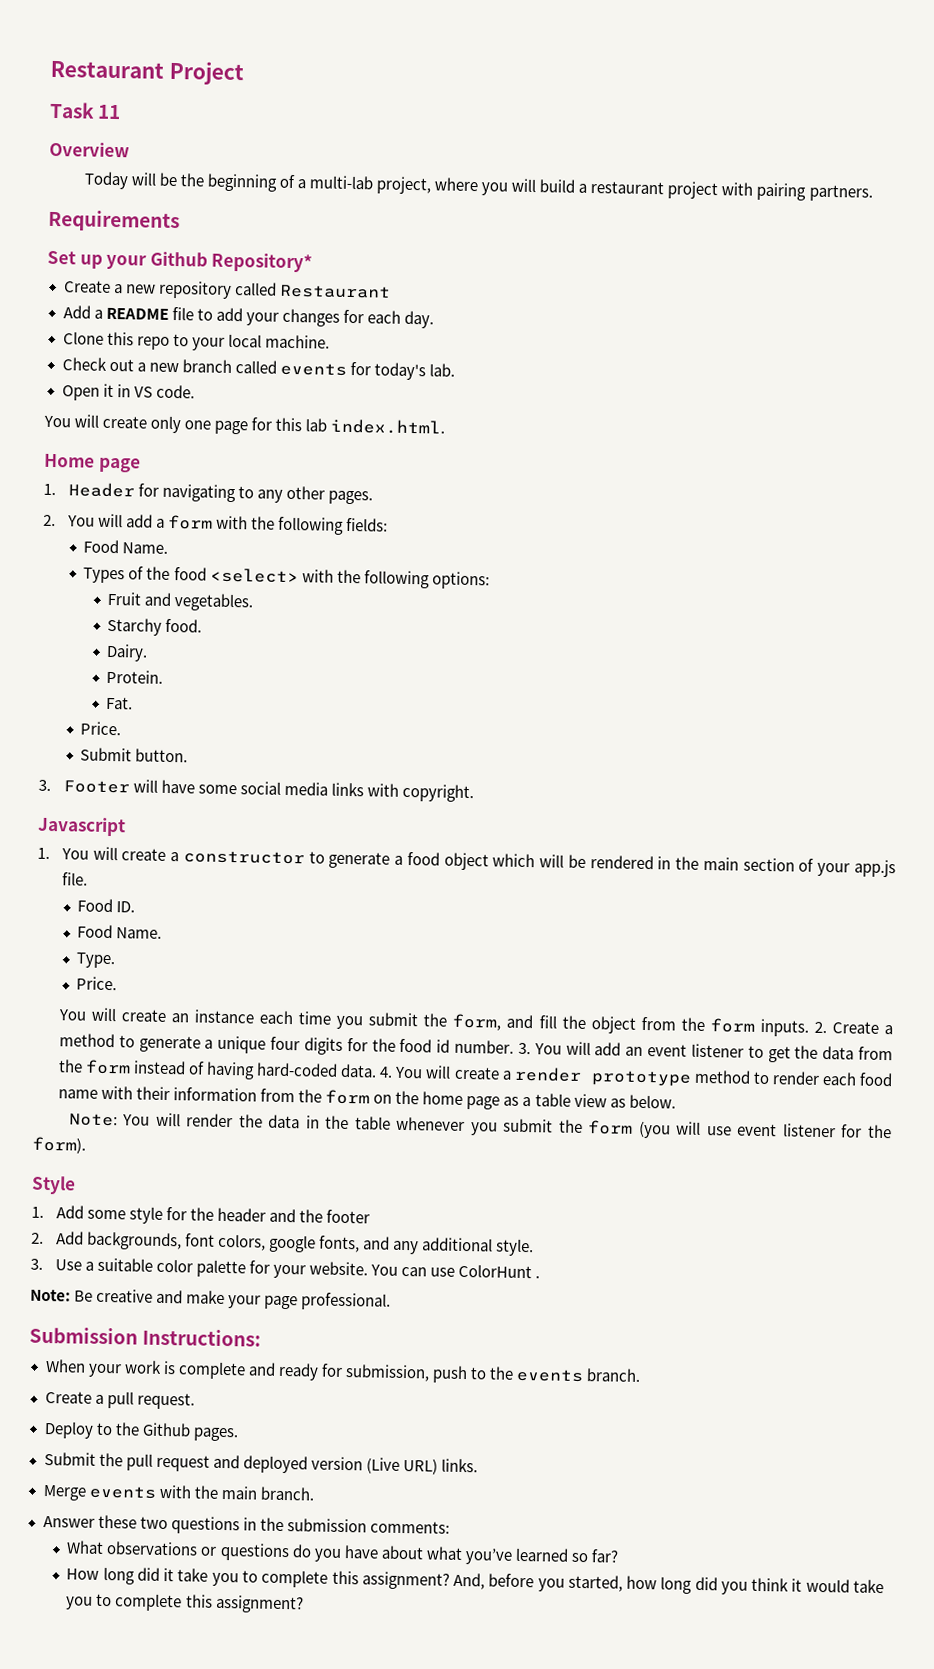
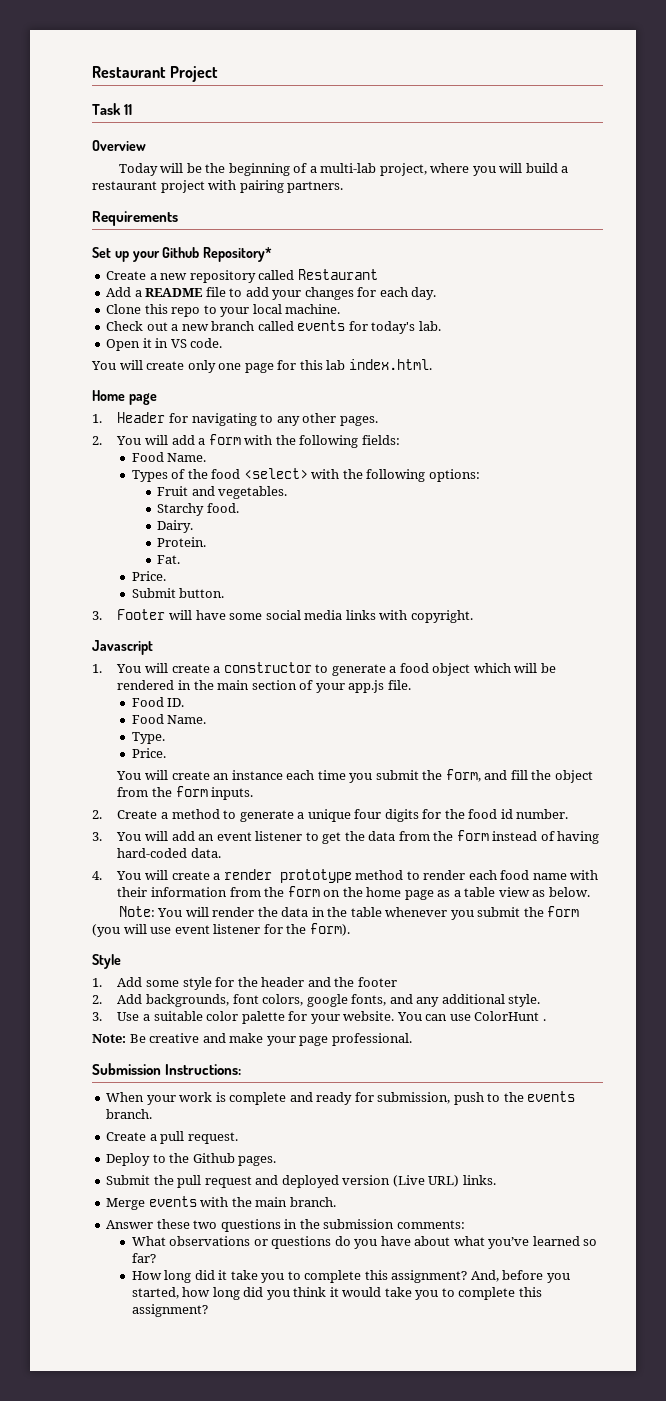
- You will create an instance each time you submit the form, and fill the object from the form inputs. 2. Create a method to generate a unique four digits for the food id number. 3. You will add an event listener to get the data from the form instead of having hard-coded data. 4. You will create a render prototype method to render each food name with their information from the form on the home page as a table view as below.
+ You will create an instance each time you submit the form, and fill the object from the form inputs.
+ 2. Create a method to generate a unique four digits for the food id number.
+ 3. You will add an event listener to get the data from the form instead of having hard-coded data.
+ 4. You will create a render prototype method to render each food name with their information from the form on the home page as a table view as below.

